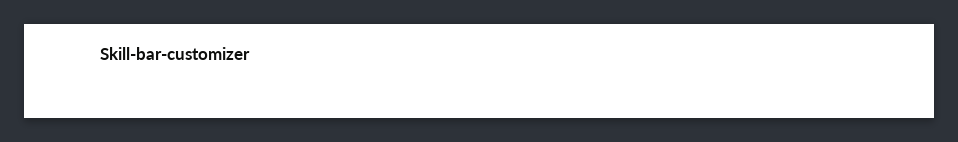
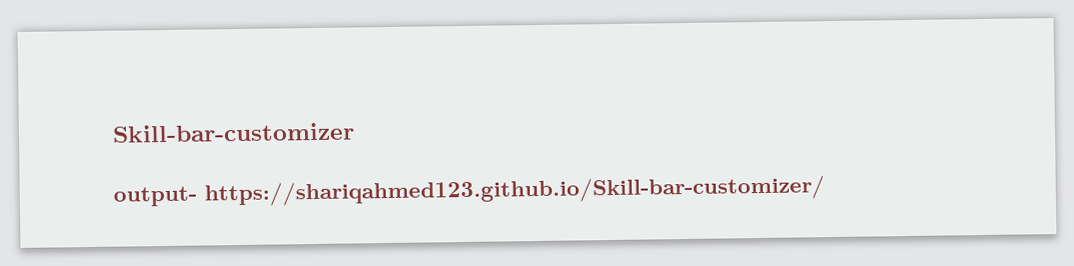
+ output- https://shariqahmed123.github.io/Skill-bar-customizer/

